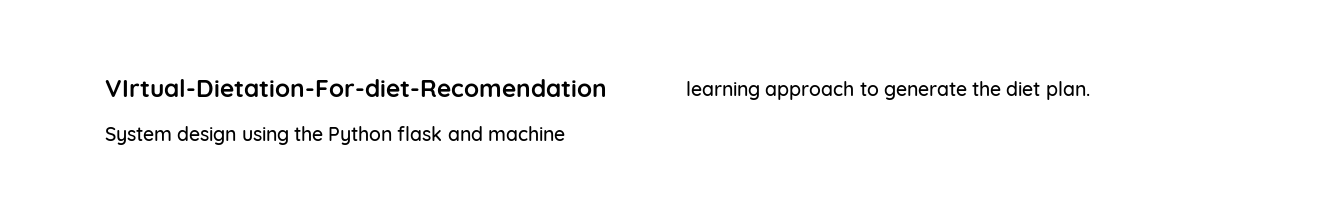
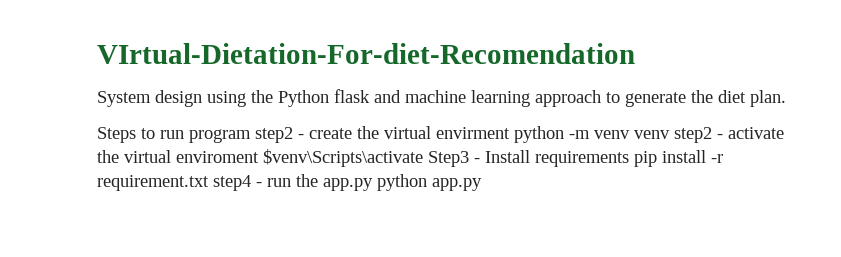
+ Steps to run program step2 - create the virtual envirment python -m venv venv step2 - activate the virtual enviroment $venv\Scripts\activate Step3 - Install requirements pip install -r requirement.txt step4 - run the app.py python app.py

